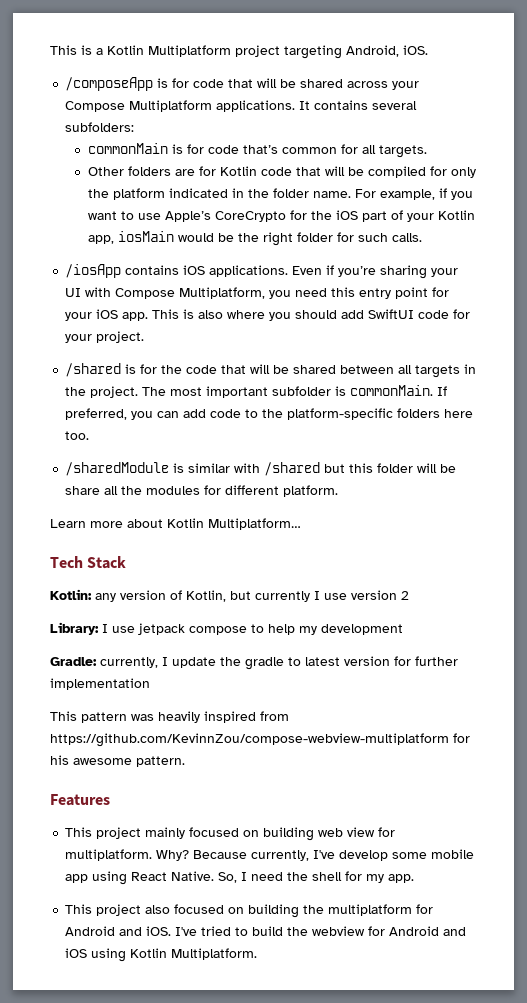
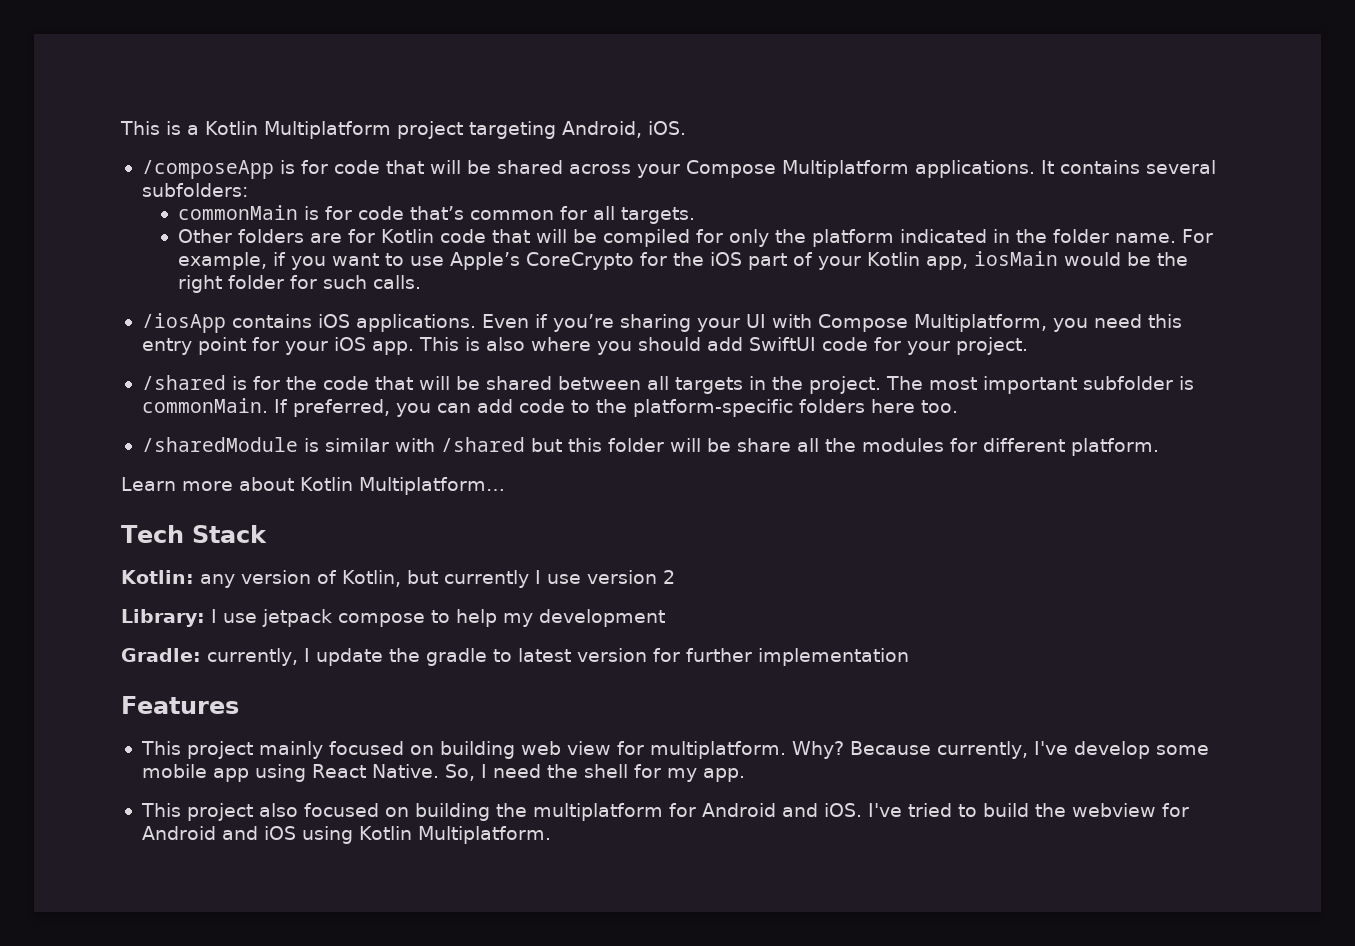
- This pattern was heavily inspired from https://github.com/KevinnZou/compose-webview-multiplatform for his awesome pattern.

